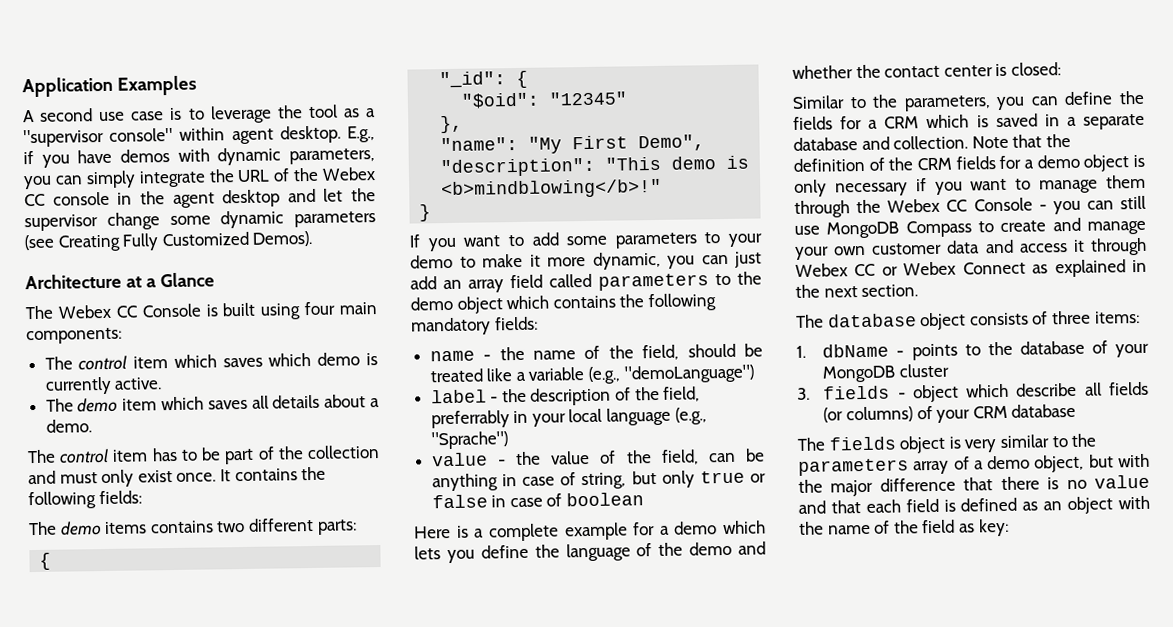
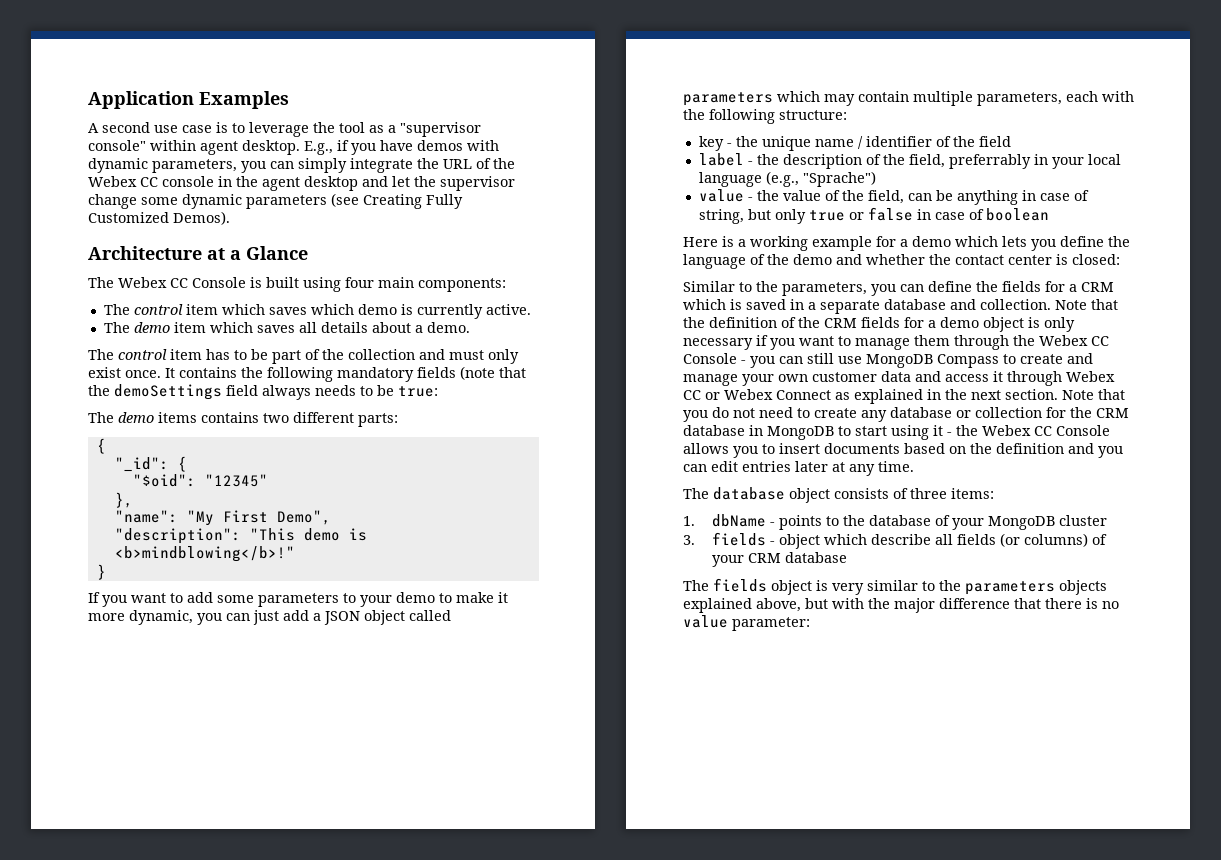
- It contains the following fields:
+ It contains the following mandatory fields (note that the demoSettings field always needs to be true:
- If you want to add some parameters to your demo to make it more dynamic, you can just add an array field called parameters to the demo object which contains the following mandatory fields:
- name - the name of the field, should be treated like a variable (e.g., "demoLanguage")
+ If you want to add some parameters to your demo to make it more dynamic, you can just add a JSON object called parameters which may contain multiple parameters, each with the following structure:
+ key - the unique name / identifier of the field
- Here is a complete example for a demo which lets you define the language of the demo and whether the contact center is closed:
+ Here is a working example for a demo which lets you define the language of the demo and whether the contact center is closed:
+ Note that you do not need to create any database or collection for the CRM database in MongoDB to start using it - the Webex CC Console allows you to insert documents based on the definition and you can edit entries later at any time.
- The fields object is very similar to the parameters array of a demo object, but with the major difference that there is no value and that each field is defined as an object with the name of the field as key:
+ The fields object is very similar to the parameters objects explained above, but with the major difference that there is no value parameter:

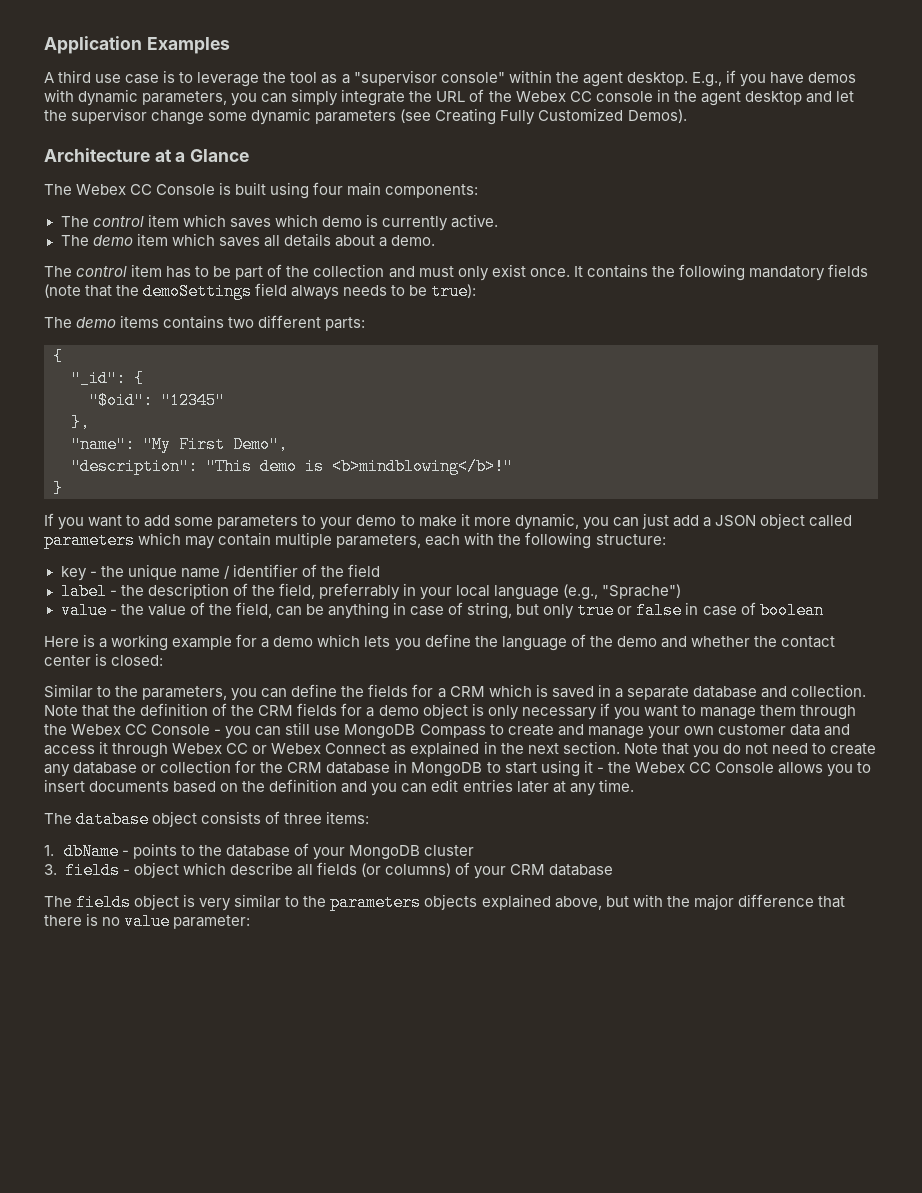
- A second use case is to leverage the tool as a "supervisor console" within agent desktop.
+ A third use case is to leverage the tool as a "supervisor console" within the agent desktop.
- It contains the following mandatory fields (note that the demoSettings field always needs to be true:
+ It contains the following mandatory fields (note that the demoSettings field always needs to be true):

